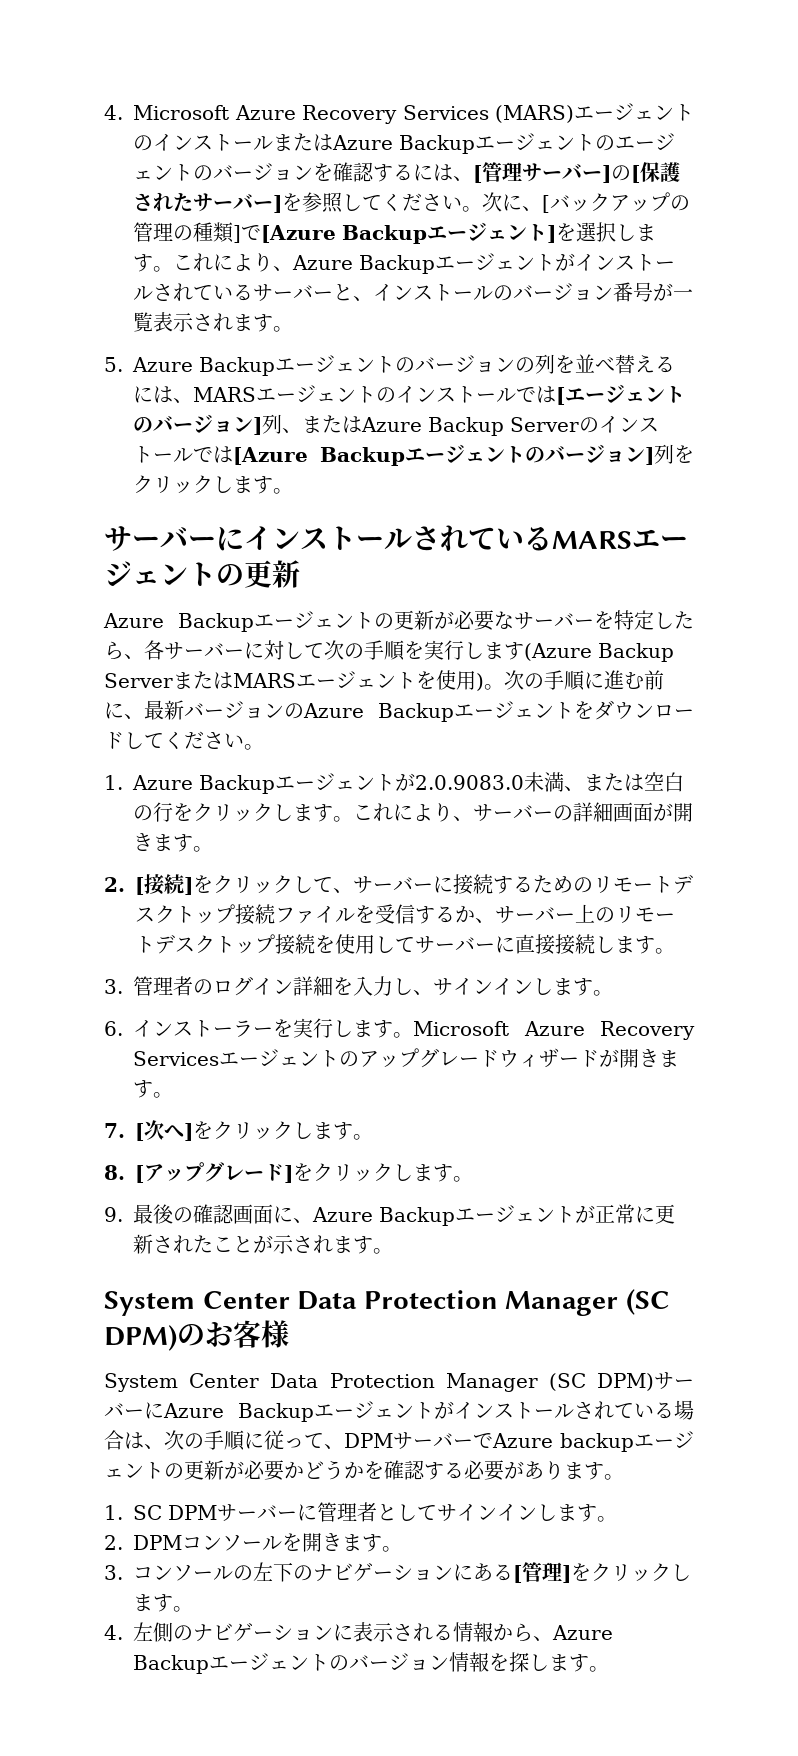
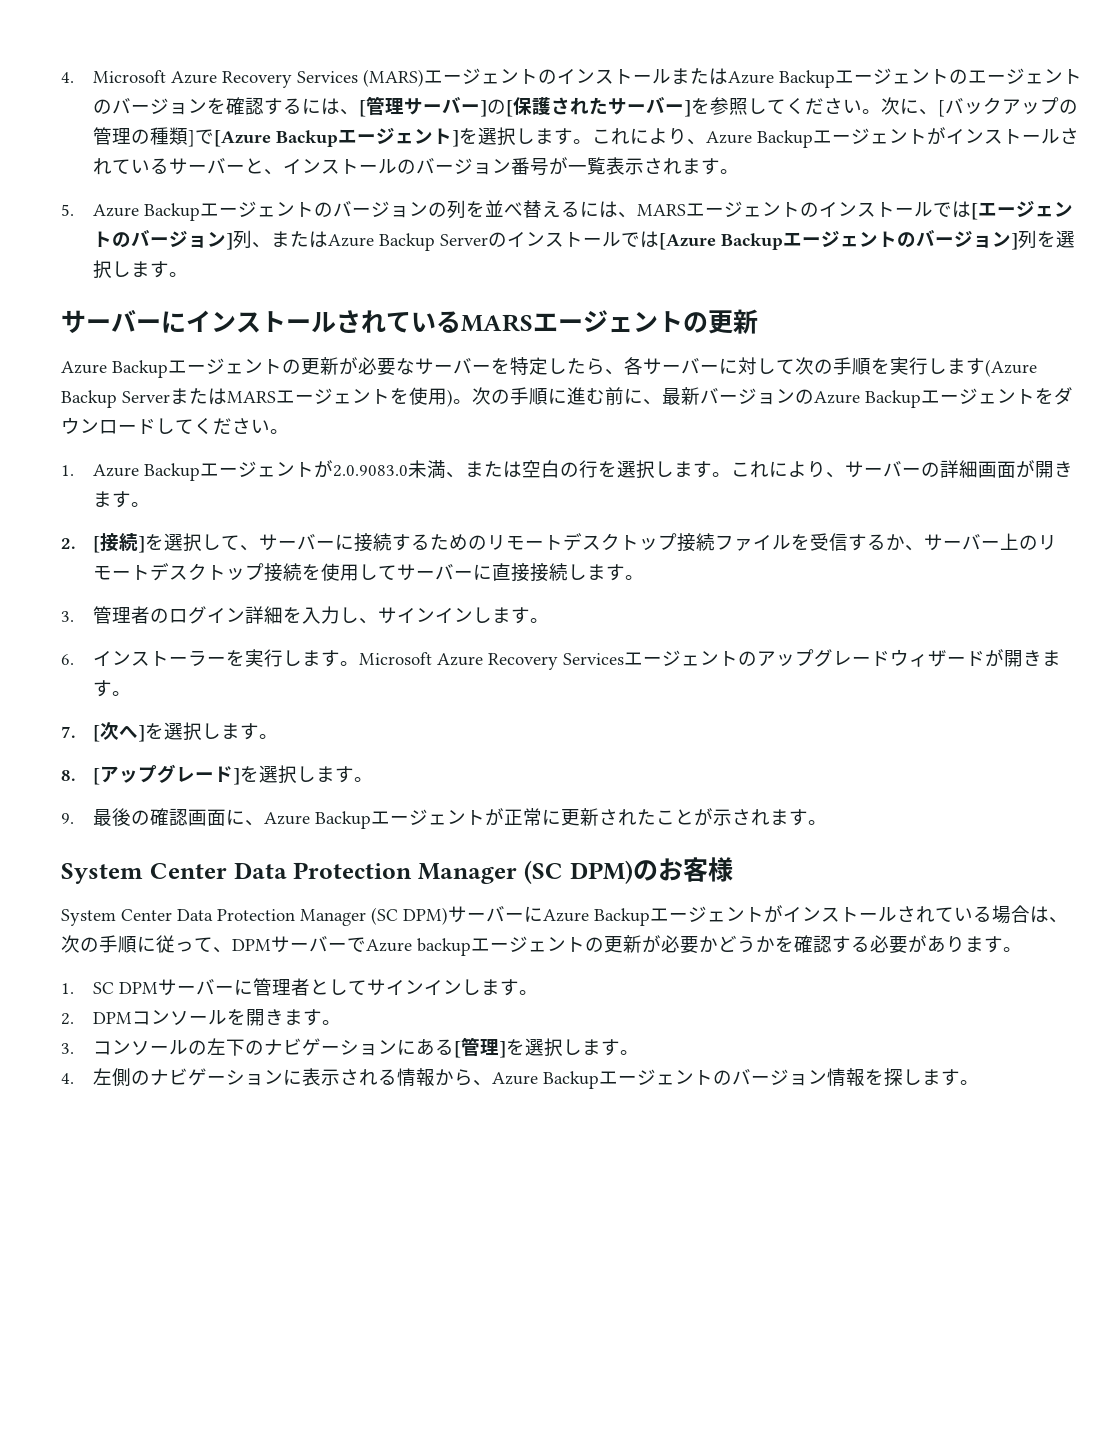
- 5. Azure Backupエージェントのバージョンの列を並べ替えるには、MARSエージェントのインストールでは[エージェントのバージョン]列、またはAzure Backup Serverのインストールでは[Azure Backupエージェントのバージョン]列をクリックします。
+ 5. Azure Backupエージェントのバージョンの列を並べ替えるには、MARSエージェントのインストールでは[エージェントのバージョン]列、またはAzure Backup Serverのインストールでは[Azure Backupエージェントのバージョン]列を選択します。
- 1. Azure Backupエージェントが2.0.9083.0未満、または空白の行をクリックします。
+ 1. Azure Backupエージェントが2.0.9083.0未満、または空白の行を選択します。
- 2. [接続]をクリックして、サーバーに接続するためのリモートデスクトップ接続ファイルを受信するか、サーバー上のリモートデスクトップ接続を使用してサーバーに直接接続します。
+ 2. [接続]を選択して、サーバーに接続するためのリモートデスクトップ接続ファイルを受信するか、サーバー上のリモートデスクトップ接続を使用してサーバーに直接接続します。
- 7. [次へ]をクリックします。
+ 7. [次へ]を選択します。
- 8. [アップグレード]をクリックします。
+ 8. [アップグレード]を選択します。
- 3.コンソールの左下のナビゲーションにある[管理]をクリックします。
+ 3.コンソールの左下のナビゲーションにある[管理]を選択します。

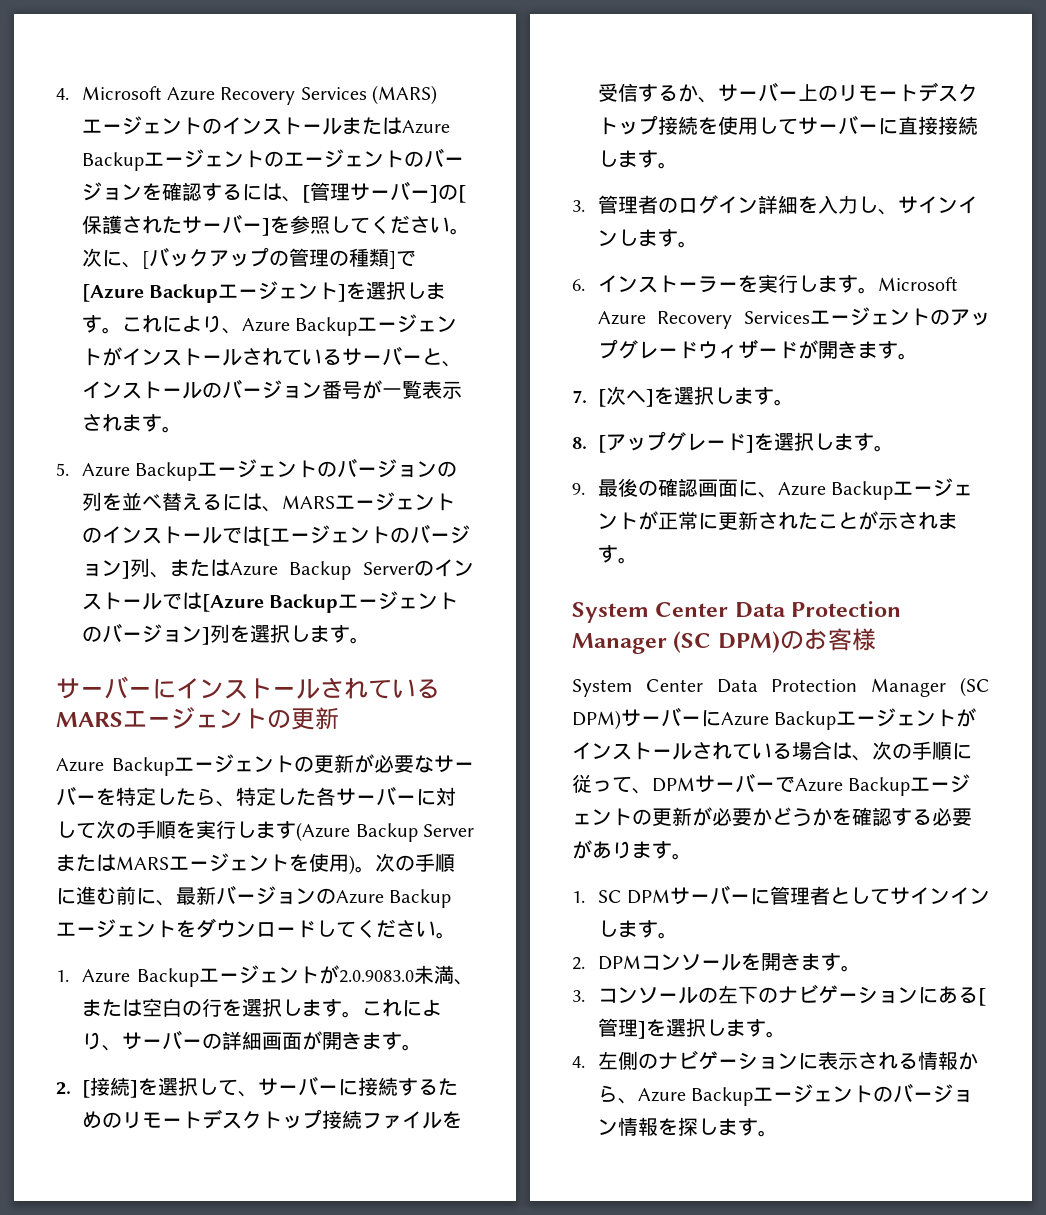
- Azure Backupエージェントの更新が必要なサーバーを特定したら、各サーバーに対して次の手順を実行します(Azure Backup ServerまたはMARSエージェントを使用)。
+ Azure Backupエージェントの更新が必要なサーバーを特定したら、特定した各サーバーに対して次の手順を実行します(Azure Backup ServerまたはMARSエージェントを使用)。
- System Center Data Protection Manager (SC DPM)サーバーにAzure Backupエージェントがインストールされている場合は、次の手順に従って、DPMサーバーでAzure backupエージェントの更新が必要かどうかを確認する必要があります。
+ System Center Data Protection Manager (SC DPM)サーバーにAzure Backupエージェントがインストールされている場合は、次の手順に従って、DPMサーバーでAzure Backupエージェントの更新が必要かどうかを確認する必要があります。

